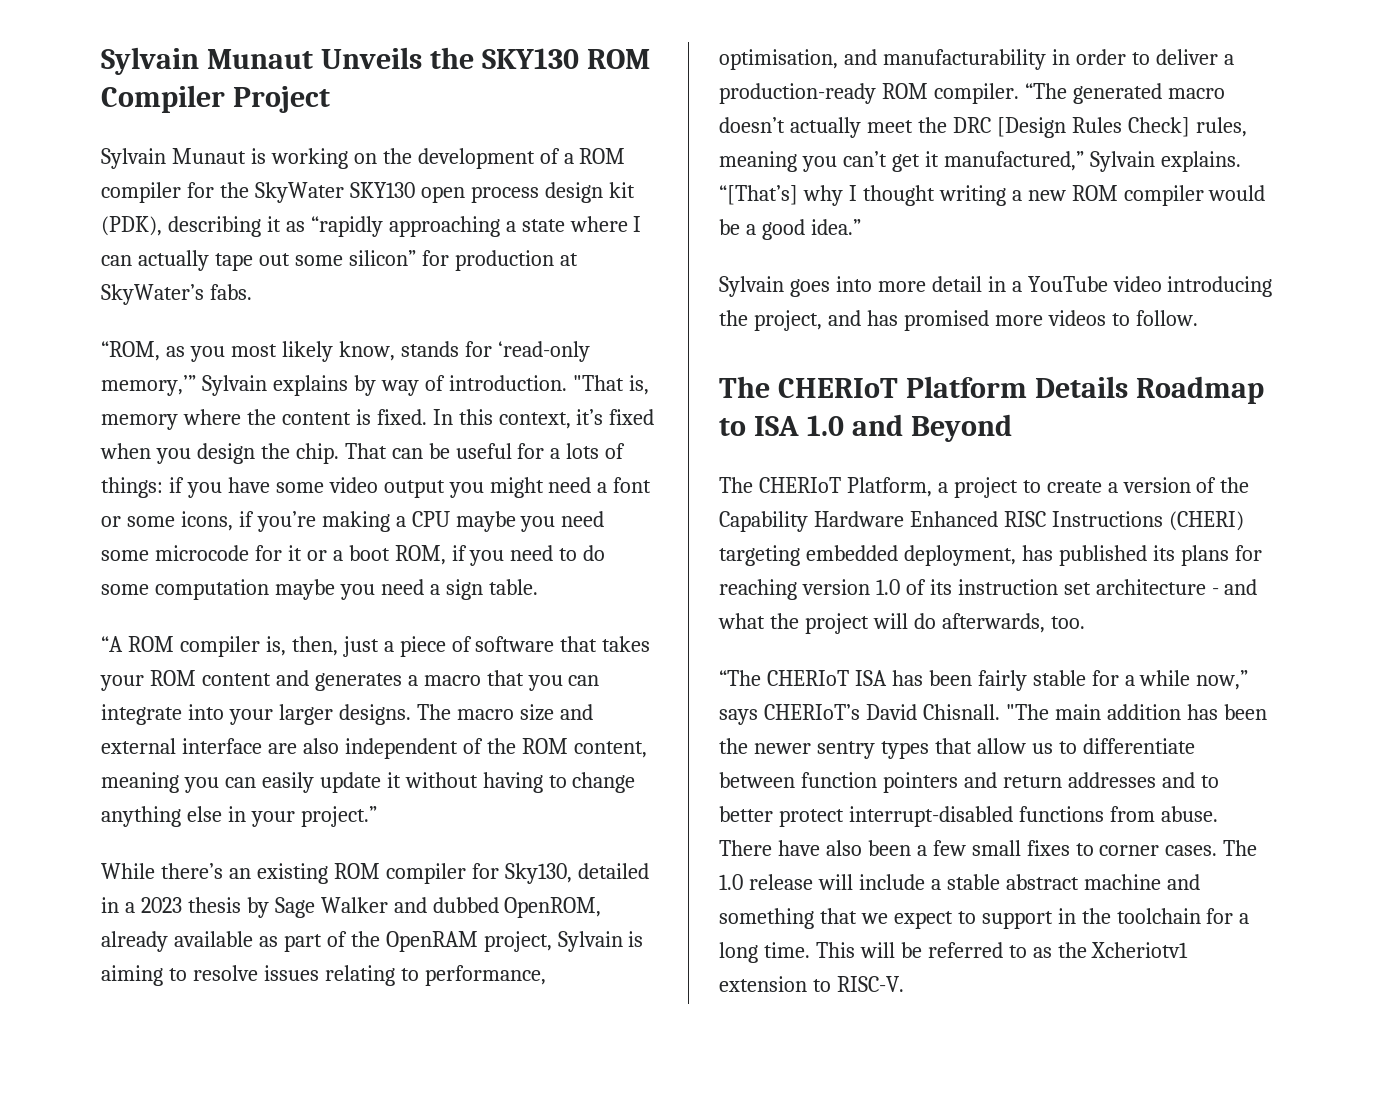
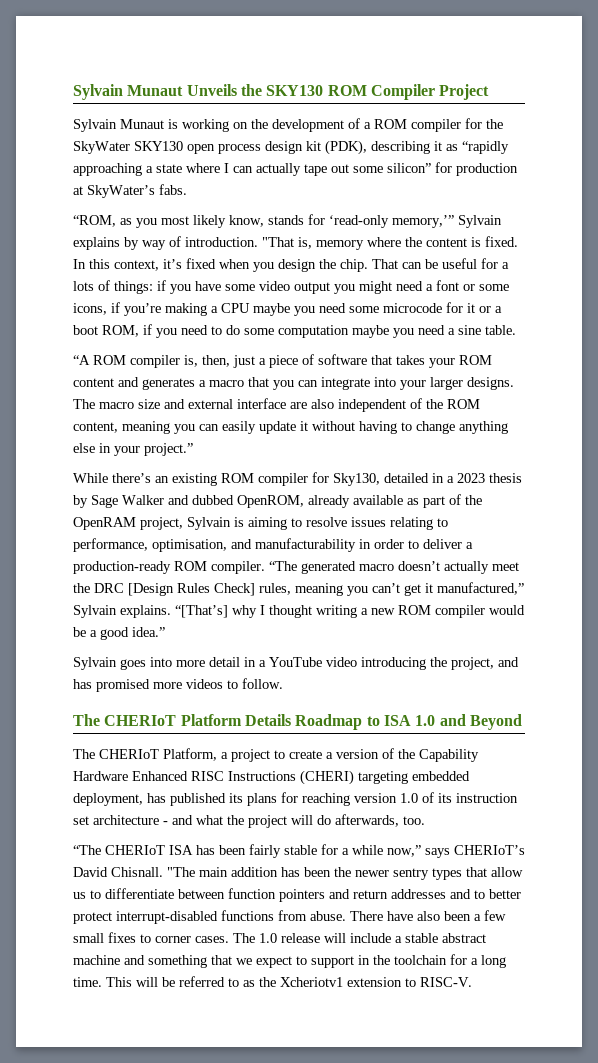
- That can be useful for a lots of things: if you have some video output you might need a font or some icons, if you’re making a CPU maybe you need some microcode for it or a boot ROM, if you need to do some computation maybe you need a sign table.
+ That can be useful for a lots of things: if you have some video output you might need a font or some icons, if you’re making a CPU maybe you need some microcode for it or a boot ROM, if you need to do some computation maybe you need a sine table.

